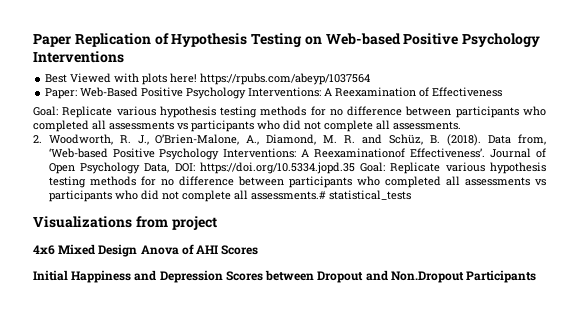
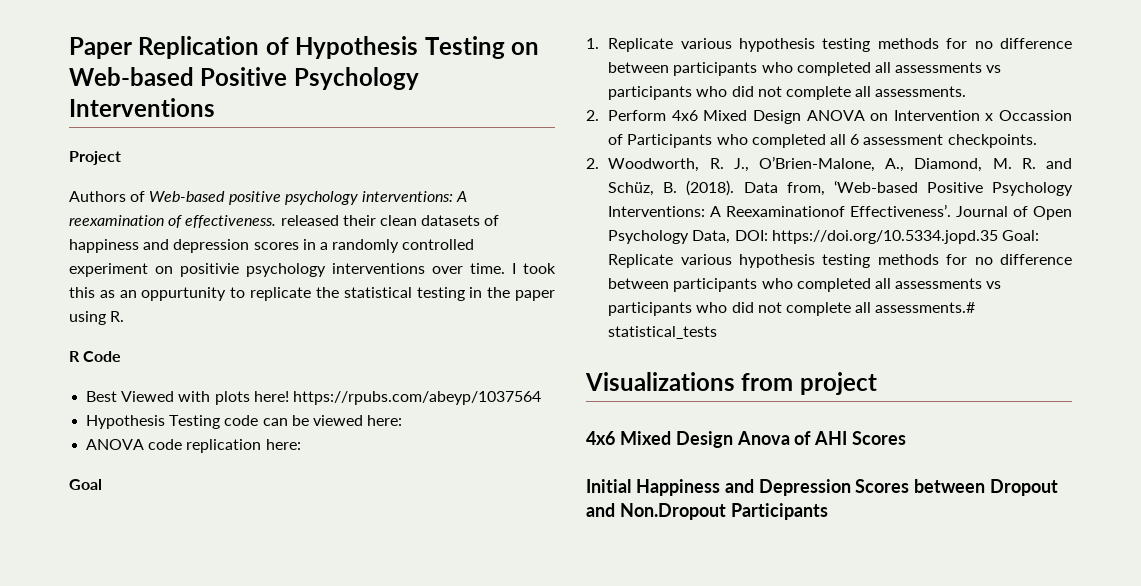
+ Project
+ Authors of Web-based positive psychology interventions: A reexamination of effectiveness. released their clean datasets of happiness and depression scores in a randomly controlled experiment on positivie psychology interventions over time. I took this as an oppurtunity to replicate the statistical testing in the paper using R.
+ R Code
- Paper: Web-Based Positive Psychology Interventions: A Reexamination of Effectiveness
- Goal: Replicate various hypothesis testing methods for no difference between participants who completed all assessments vs participants who did not complete all assessments.
+ Hypothesis Testing code can be viewed here:
+ ANOVA code replication here:
+ Goal
+ 1. Replicate various hypothesis testing methods for no difference between participants who completed all assessments vs participants who did not complete all assessments.
+ 2. Perform 4x6 Mixed Design ANOVA on Intervention x Occassion of Participants who completed all 6 assessment checkpoints.

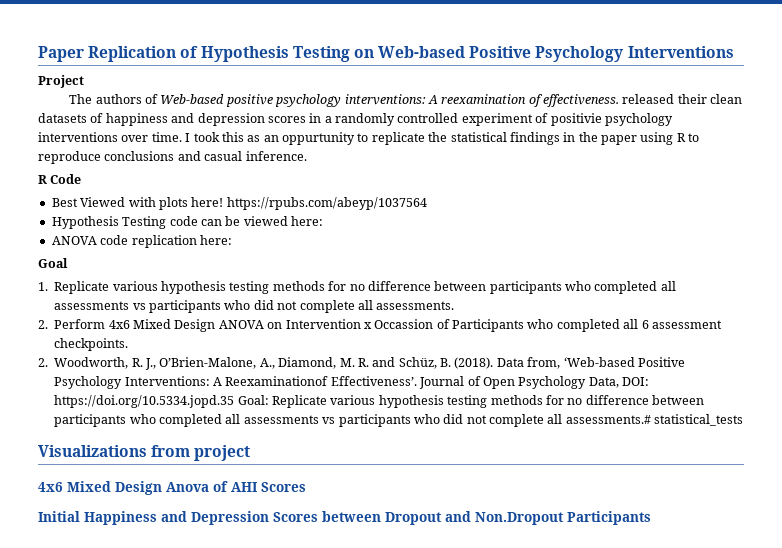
- Authors of Web-based positive psychology interventions: A reexamination of effectiveness. released their clean datasets of happiness and depression scores in a randomly controlled experiment on positivie psychology interventions over time.
+ The authors of Web-based positive psychology interventions: A reexamination of effectiveness. released their clean datasets of happiness and depression scores in a randomly controlled experiment of positivie psychology interventions over time.
- I took this as an oppurtunity to replicate the statistical testing in the paper using R.
+ I took this as an oppurtunity to replicate the statistical findings in the paper using R to reproduce conclusions and casual inference.

